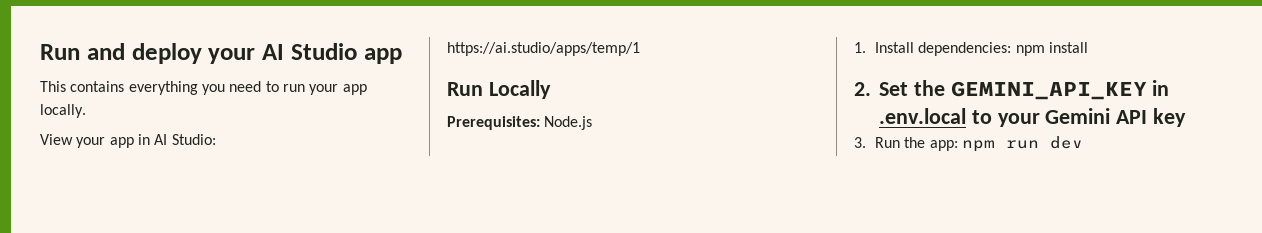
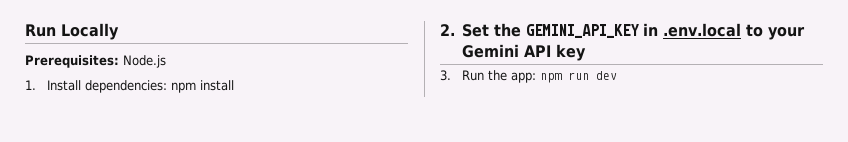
- Run and deploy your AI Studio app
- This contains everything you need to run your app locally.
- View your app in AI Studio: https://ai.studio/apps/temp/1

